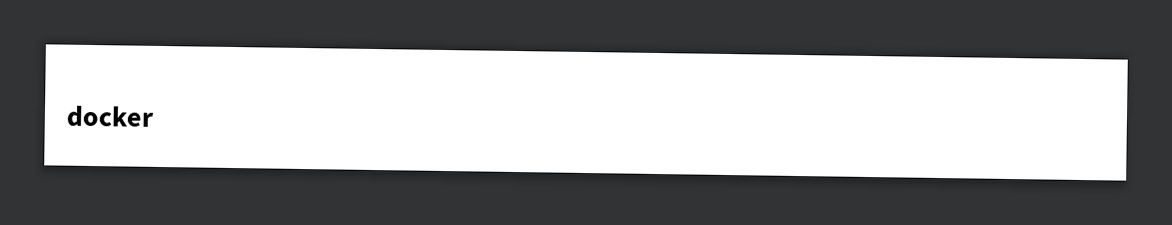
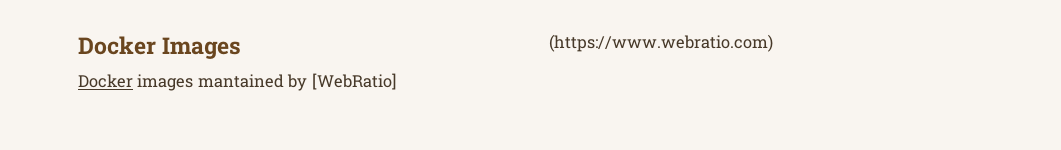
- docker
+ Docker Images
+ Docker images mantained by [WebRatio] (https://www.webratio.com)

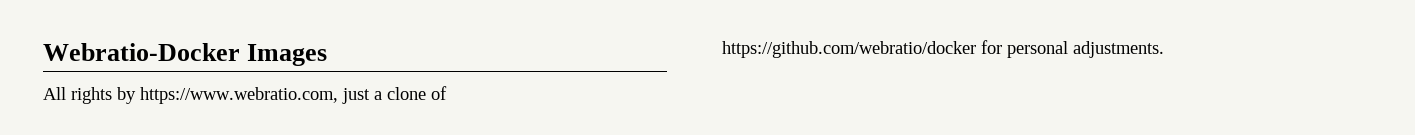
- Docker Images
+ Webratio-Docker Images
- Docker images mantained by [WebRatio] (https://www.webratio.com)
+ All rights by https://www.webratio.com, just a clone of https://github.com/webratio/docker for personal adjustments.

